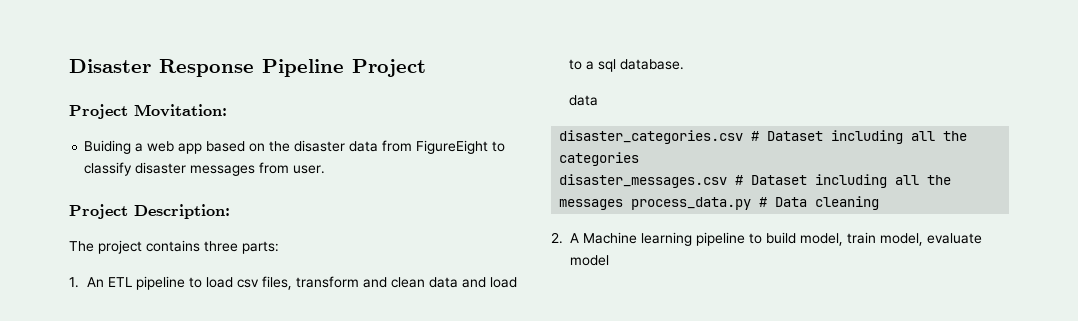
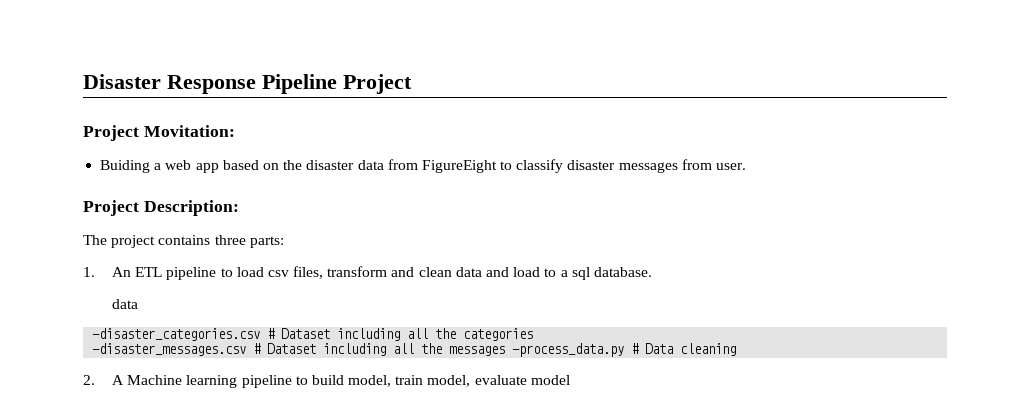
- disaster_categories.csv # Dataset including all the categories
+ -disaster_categories.csv # Dataset including all the categories
- disaster_messages.csv # Dataset including all the messages process_data.py # Data cleaning
+ -disaster_messages.csv # Dataset including all the messages -process_data.py # Data cleaning

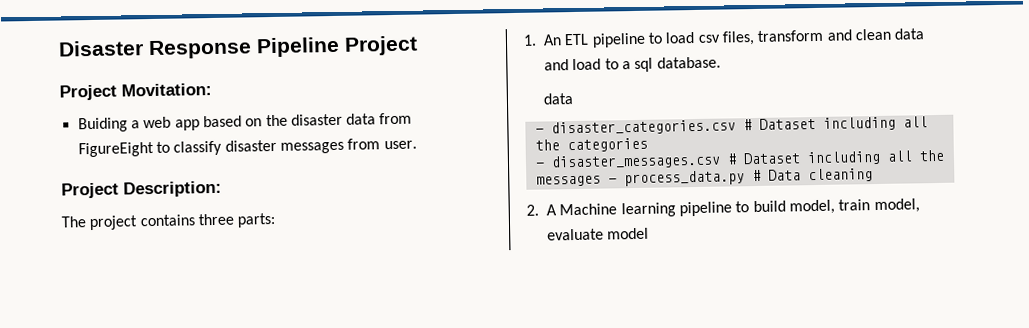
- -disaster_categories.csv # Dataset including all the categories
+ - disaster_categories.csv # Dataset including all the categories
- -disaster_messages.csv # Dataset including all the messages -process_data.py # Data cleaning
+ - disaster_messages.csv # Dataset including all the messages - process_data.py # Data cleaning

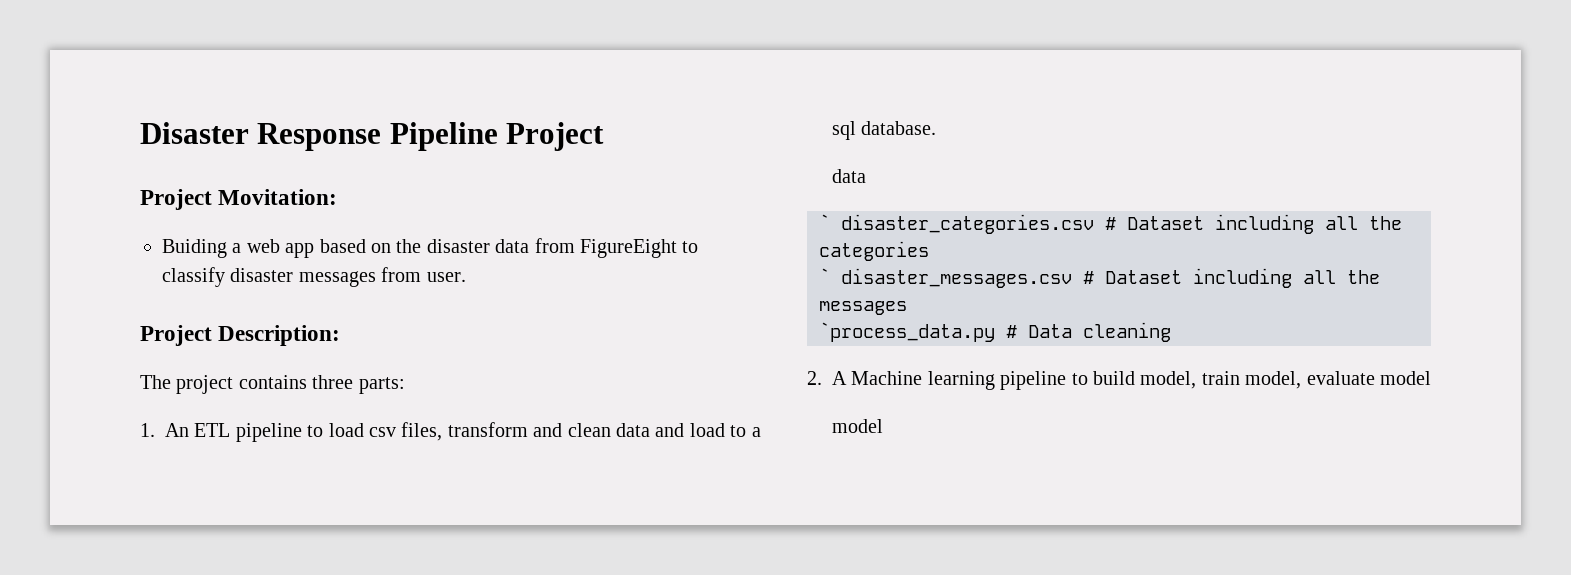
- - disaster_categories.csv # Dataset including all the categories
+ ` disaster_categories.csv # Dataset including all the categories
- - disaster_messages.csv # Dataset including all the messages - process_data.py # Data cleaning
+ ` disaster_messages.csv # Dataset including all the messages
+ `process_data.py # Data cleaning
  2. A Machine learning pipeline to build model, train model, evaluate model
+ model

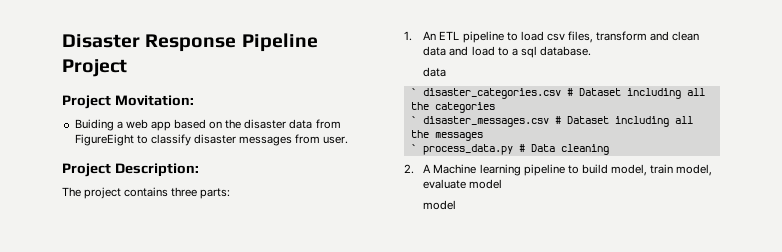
- `process_data.py # Data cleaning
+ ` process_data.py # Data cleaning

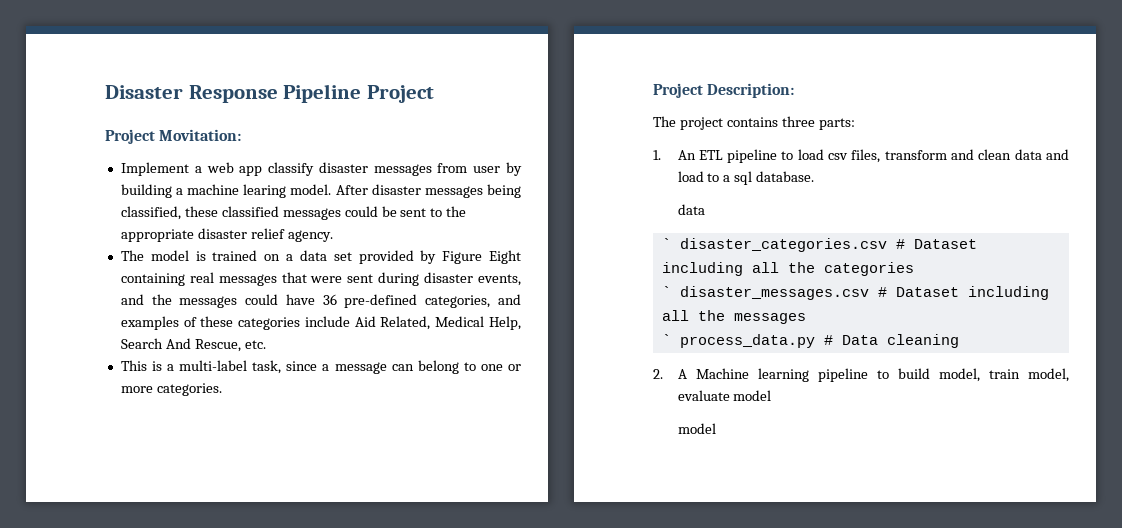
- Buiding a web app based on the disaster data from FigureEight to classify disaster messages from user.
+ Implement a web app classify disaster messages from user by building a machine learing model. After disaster messages being classified, these classified messages could be sent to the appropriate disaster relief agency.
+ The model is trained on a data set provided by Figure Eight containing real messages that were sent during disaster events, and the messages could have 36 pre-defined categories, and examples of these categories include Aid Related, Medical Help, Search And Rescue, etc.
+ This is a multi-label task, since a message can belong to one or more categories.

